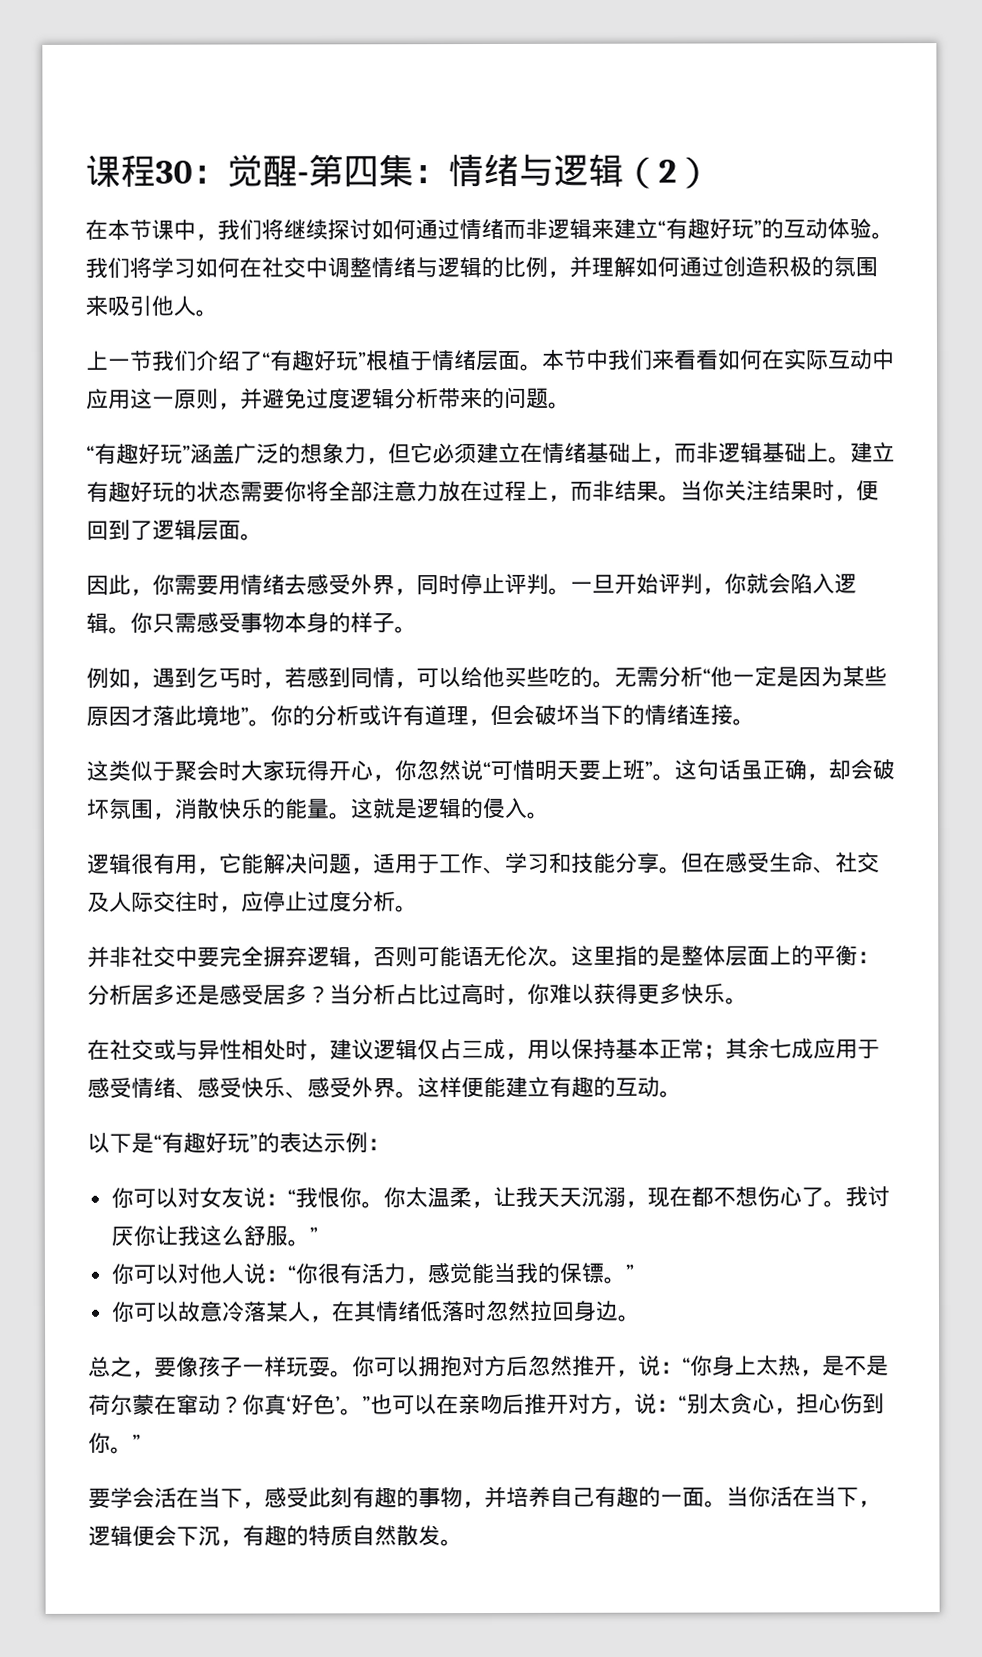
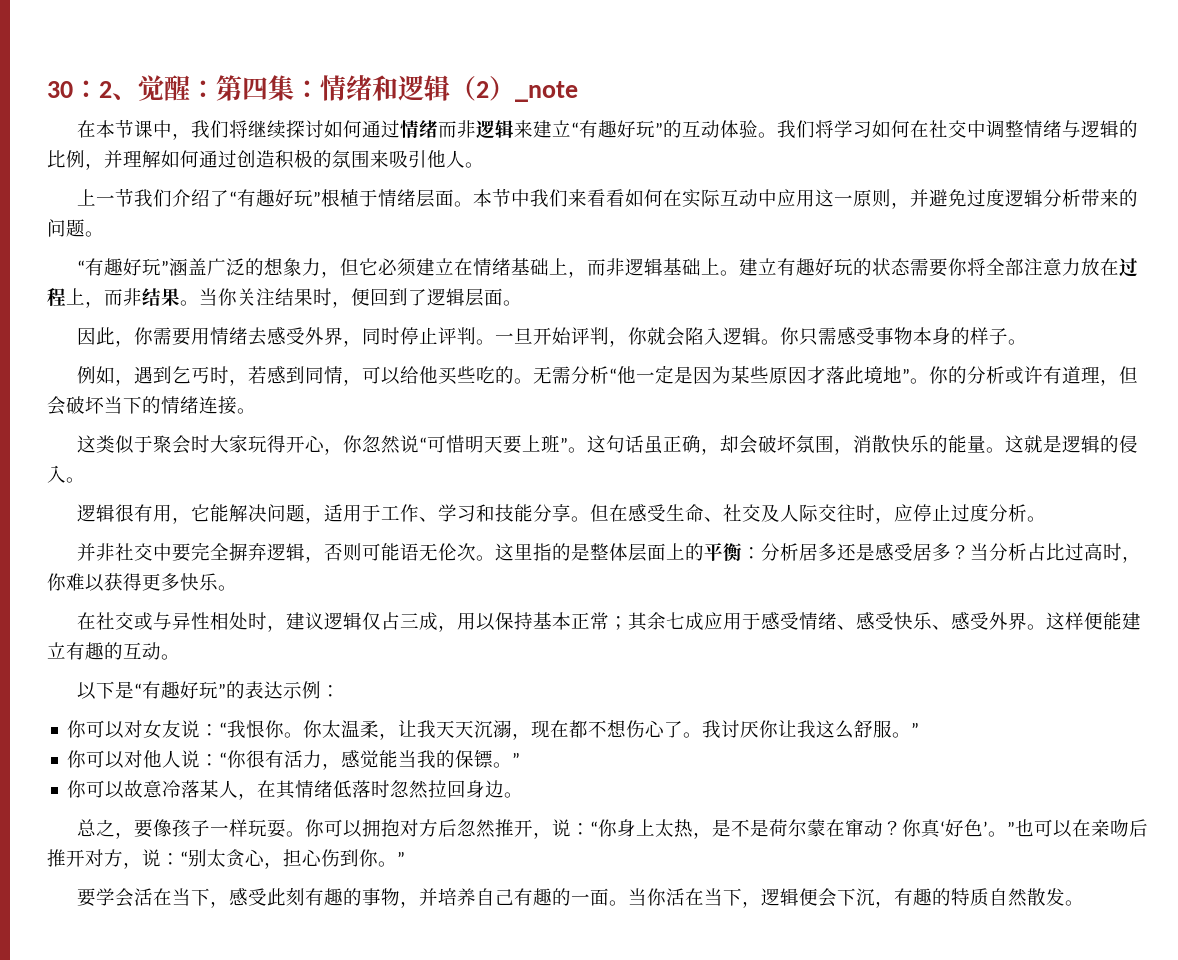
- 课程30：觉醒-第四集：情绪与逻辑（2）
+ 30：2、觉醒：第四集：情绪和逻辑（2）_note

